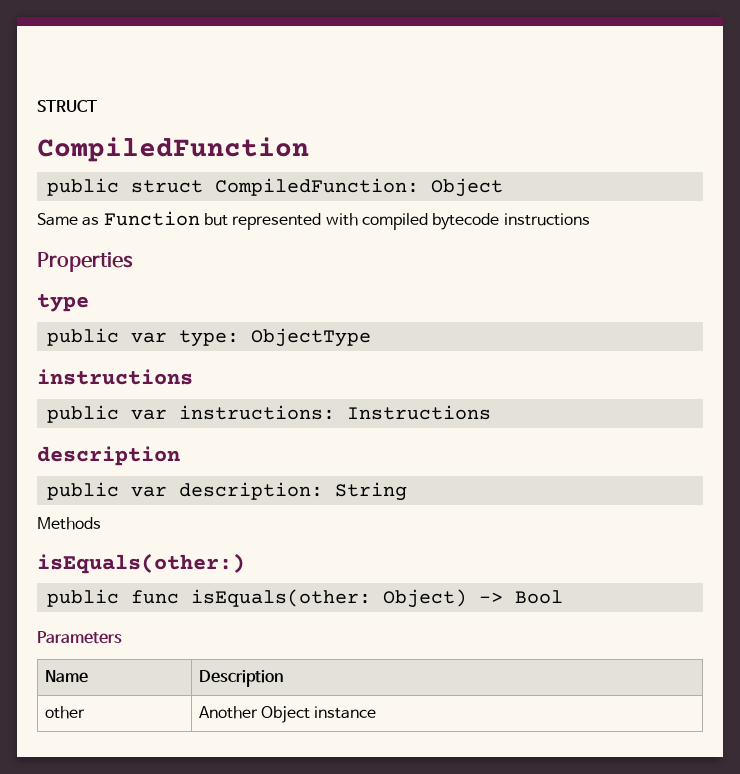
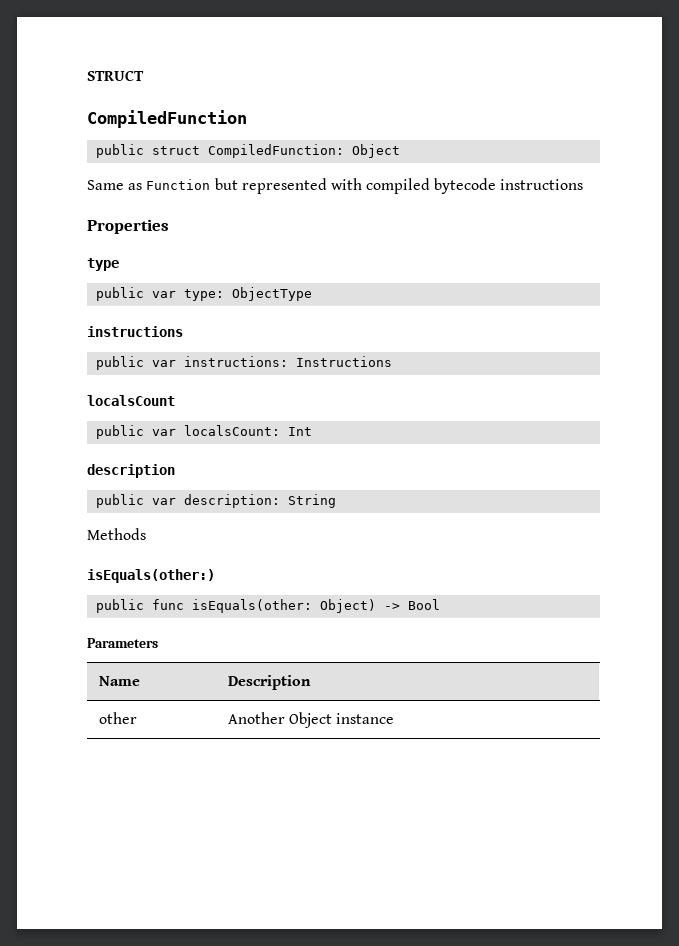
+ localsCount
+ public var localsCount: Int

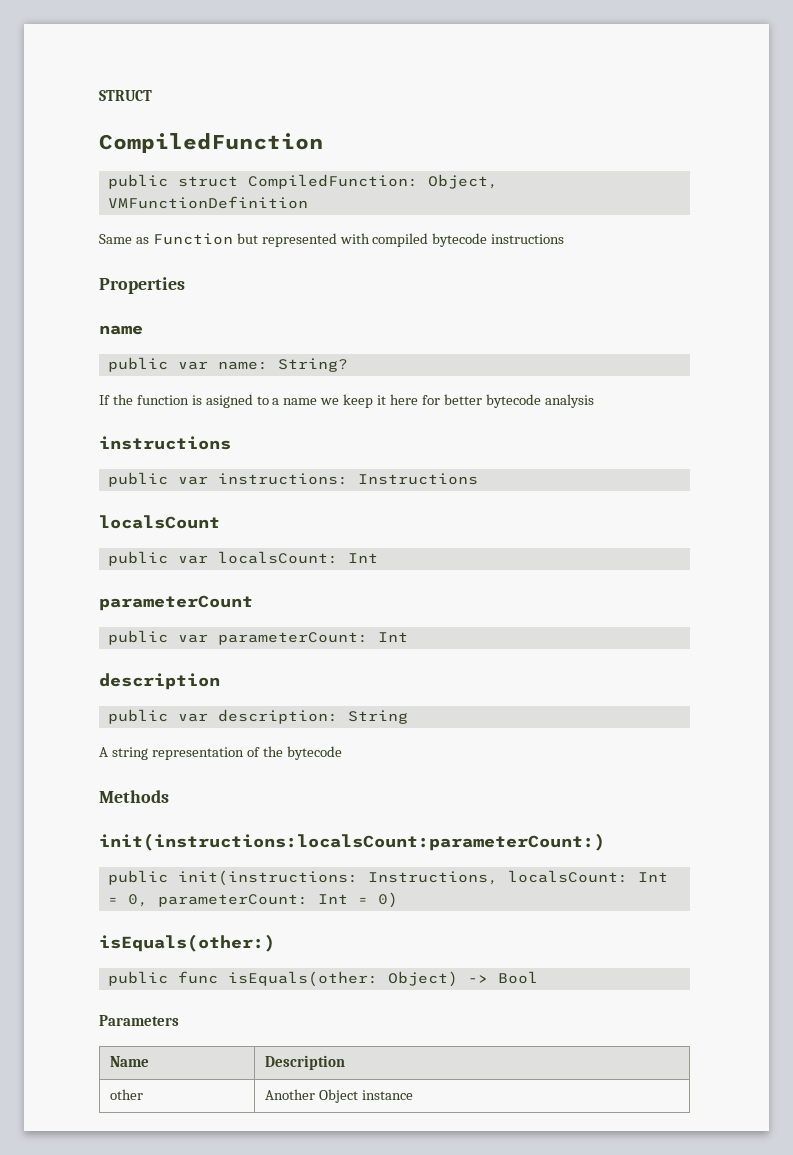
- public struct CompiledFunction: Object
+ public struct CompiledFunction: Object, VMFunctionDefinition
  Properties
- type
- public var type: ObjectType
+ name
+ public var name: String?
+ If the function is asigned to a name we keep it here for better bytecode analysis
+ parameterCount
+ public var parameterCount: Int
+ A string representation of the bytecode
  Methods
+ init(instructions:localsCount:parameterCount:)
+ public init(instructions: Instructions, localsCount: Int = 0, parameterCount: Int = 0)

